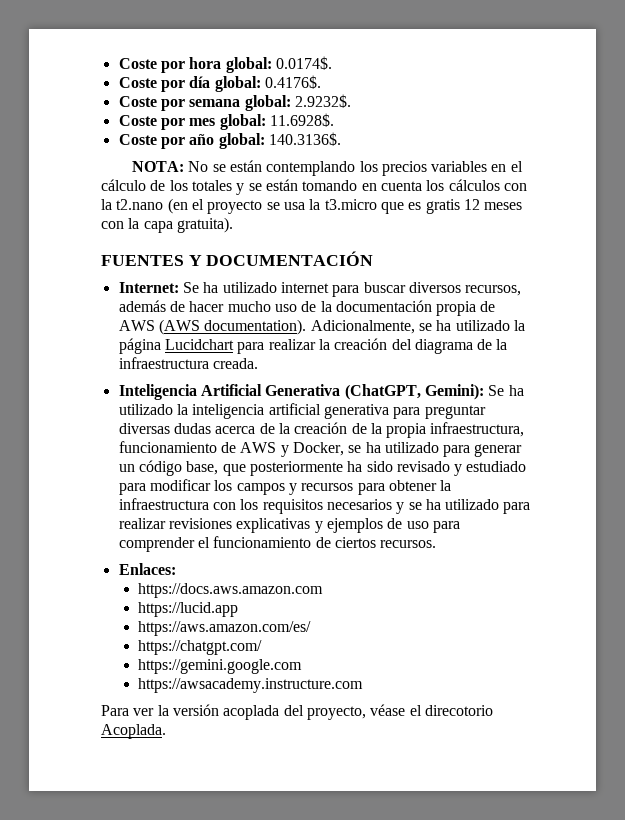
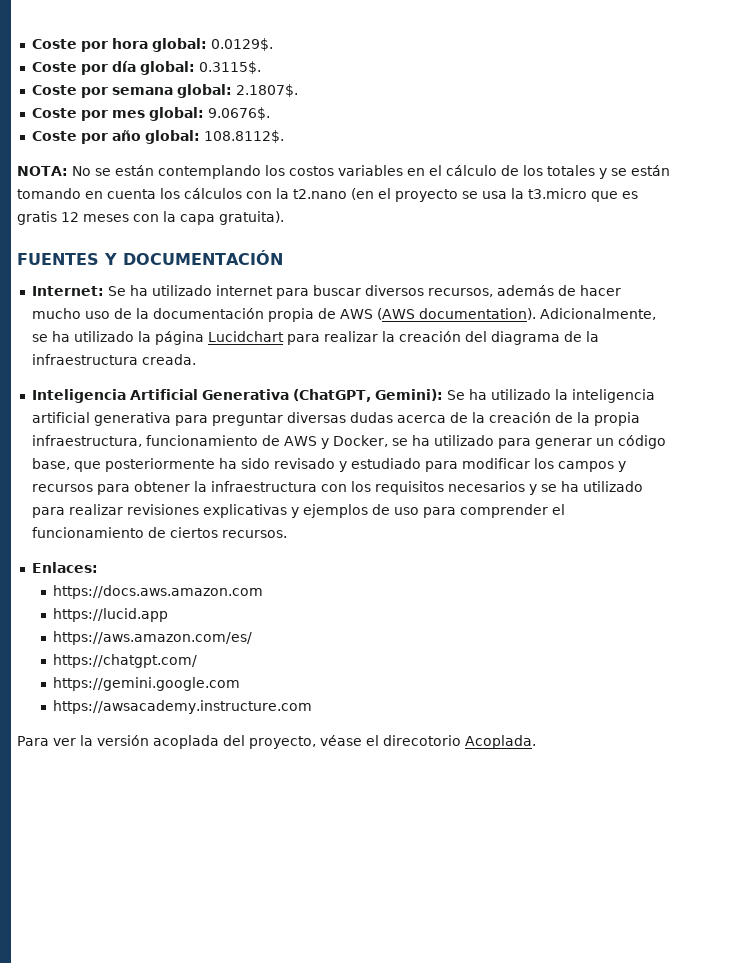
- Coste por hora global: 0.0174$.
+ Coste por hora global: 0.0129$.
- Coste por día global: 0.4176$.
+ Coste por día global: 0.3115$.
- Coste por semana global: 2.9232$.
+ Coste por semana global: 2.1807$.
- Coste por mes global: 11.6928$.
+ Coste por mes global: 9.0676$.
- Coste por año global: 140.3136$.
+ Coste por año global: 108.8112$.
- NOTA: No se están contemplando los precios variables en el cálculo de los totales y se están tomando en cuenta los cálculos con la t2.nano (en el proyecto se usa la t3.micro que es gratis 12 meses con la capa gratuita).
+ NOTA: No se están contemplando los costos variables en el cálculo de los totales y se están tomando en cuenta los cálculos con la t2.nano (en el proyecto se usa la t3.micro que es gratis 12 meses con la capa gratuita).

